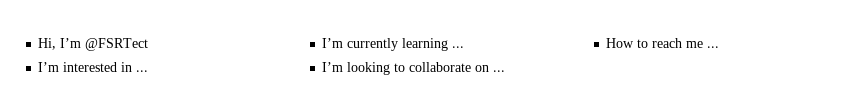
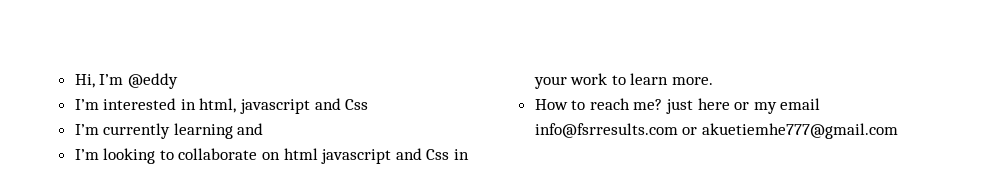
- Hi, I’m @FSRTect
+ Hi, I’m @eddy
- I’m interested in ...
+ I’m interested in html, javascript and Css
- I’m currently learning ...
+ I’m currently learning and
- I’m looking to collaborate on ...
- How to reach me ...
+ I’m looking to collaborate on html javascript and Css in your work to learn more.
+ How to reach me? just here or my email info@fsrresults.com or akuetiemhe777@gmail.com

